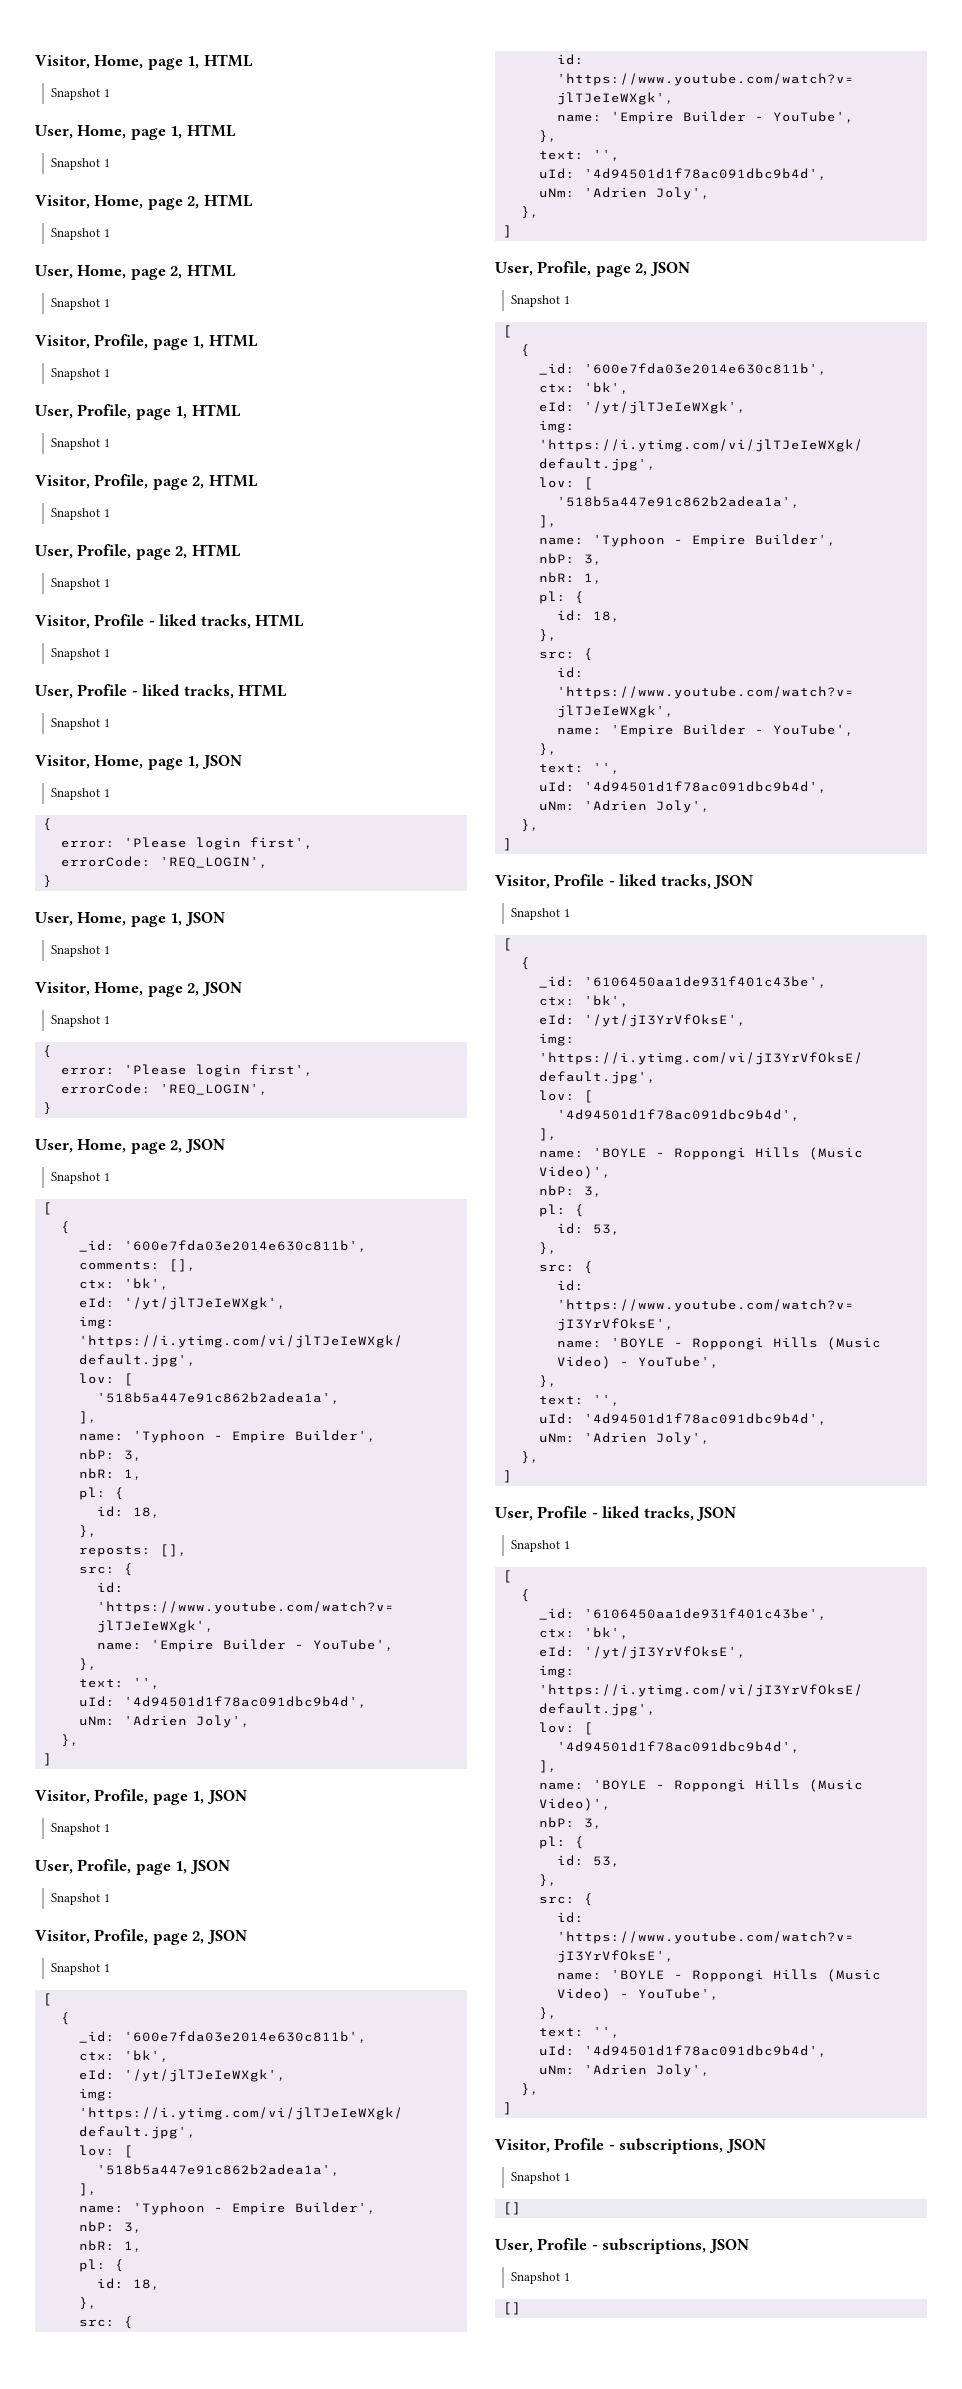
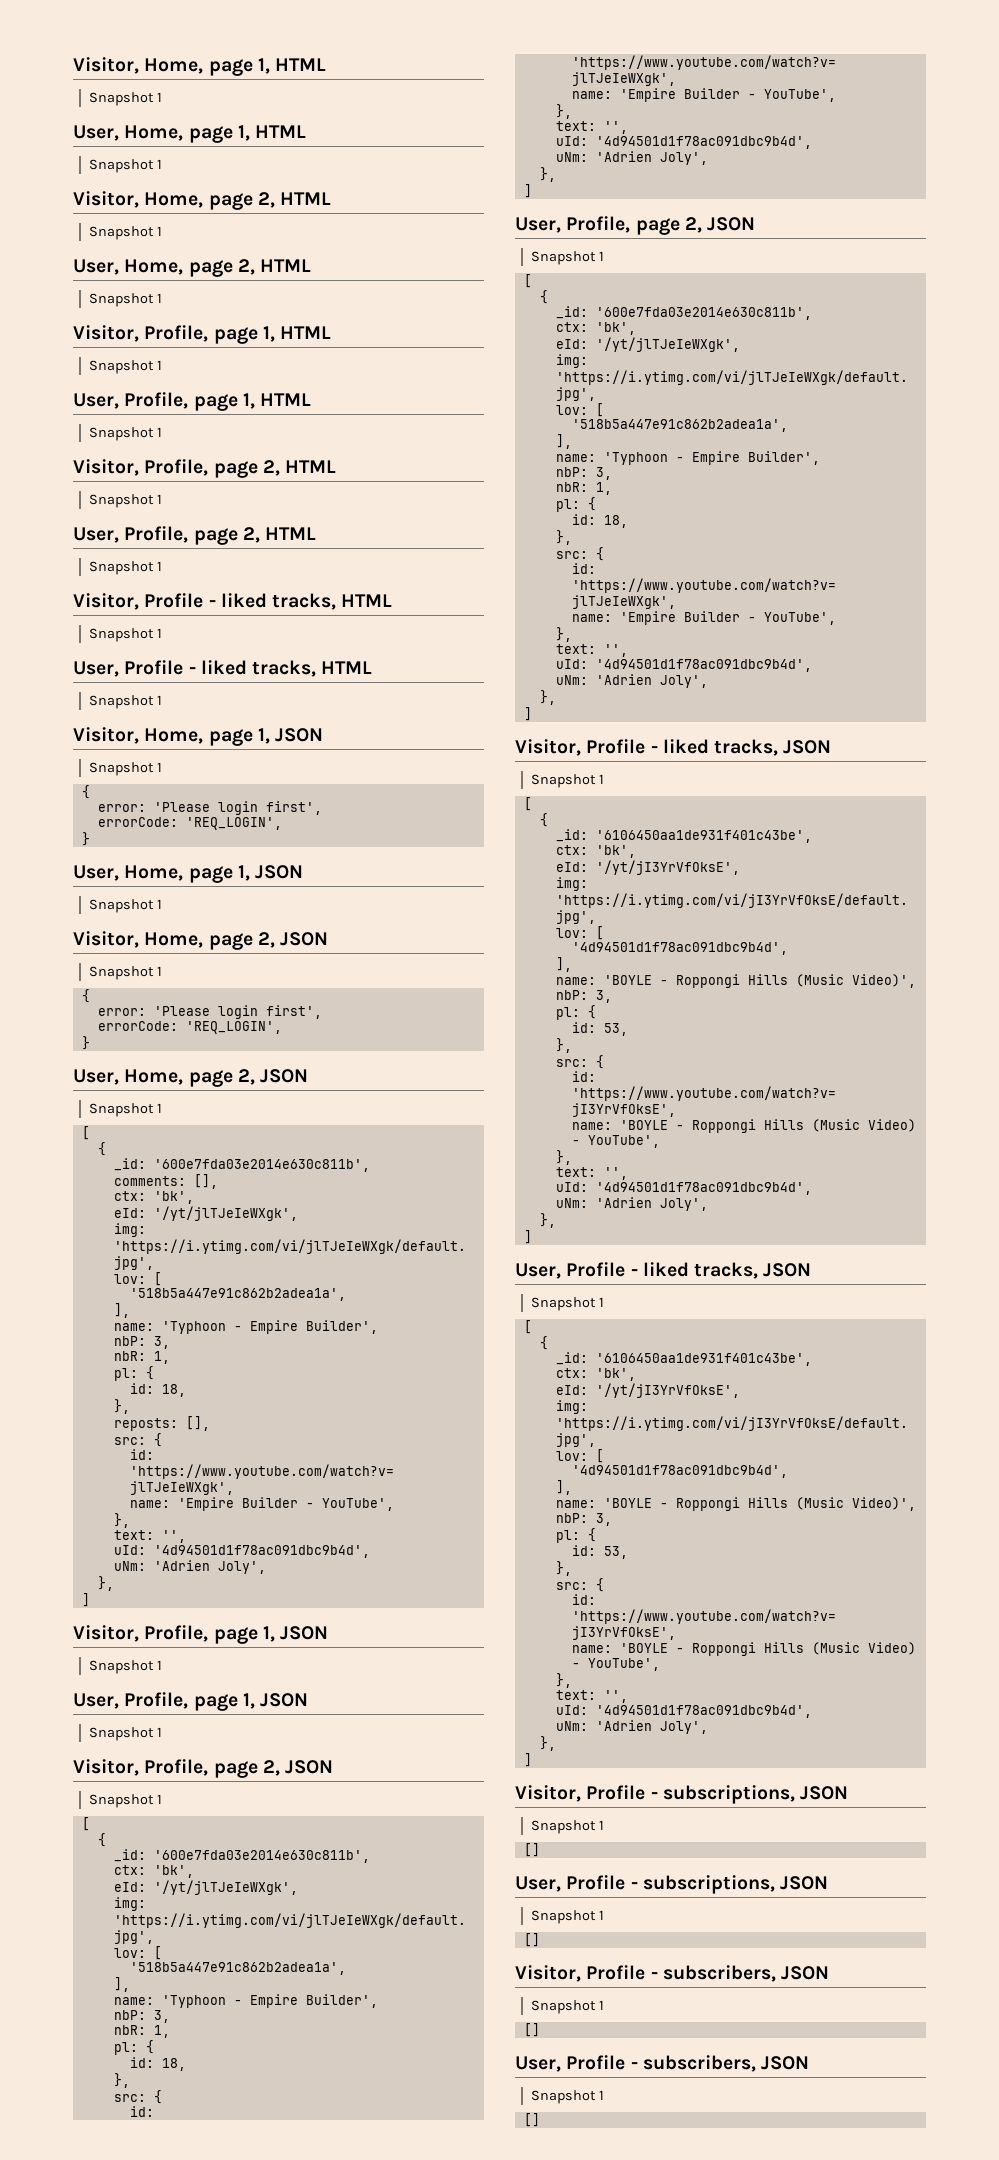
+ Visitor, Profile - subscribers, JSON
+ Snapshot 1
+ []
+ User, Profile - subscribers, JSON
+ Snapshot 1
+ []

